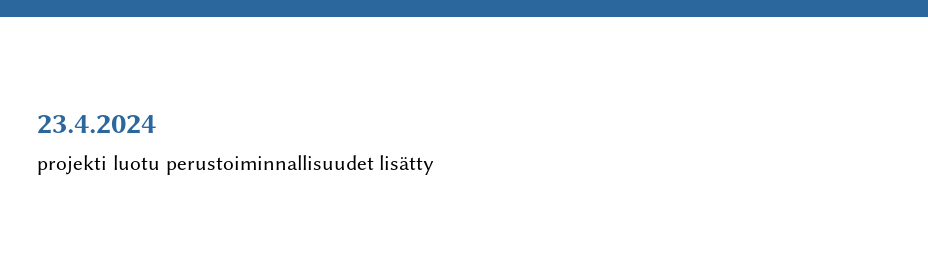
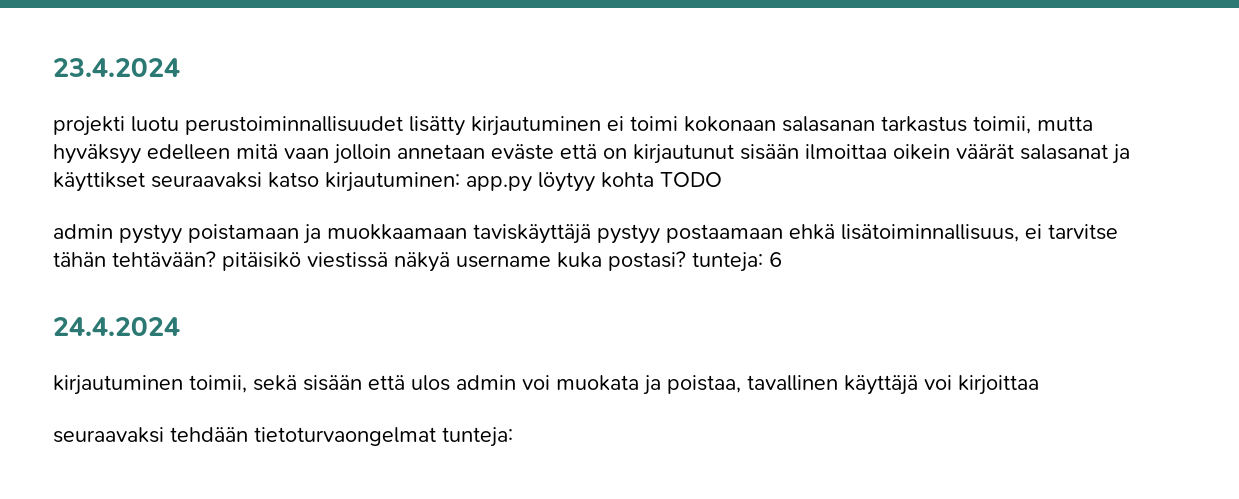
- projekti luotu perustoiminnallisuudet lisätty
+ projekti luotu perustoiminnallisuudet lisätty kirjautuminen ei toimi kokonaan salasanan tarkastus toimii, mutta hyväksyy edelleen mitä vaan jolloin annetaan eväste että on kirjautunut sisään ilmoittaa oikein väärät salasanat ja käyttikset seuraavaksi katso kirjautuminen: app.py löytyy kohta TODO
+ admin pystyy poistamaan ja muokkaamaan taviskäyttäjä pystyy postaamaan ehkä lisätoiminnallisuus, ei tarvitse tähän tehtävään? pitäisikö viestissä näkyä username kuka postasi? tunteja: 6
+ 24.4.2024
+ kirjautuminen toimii, sekä sisään että ulos admin voi muokata ja poistaa, tavallinen käyttäjä voi kirjoittaa
+ seuraavaksi tehdään tietoturvaongelmat tunteja:

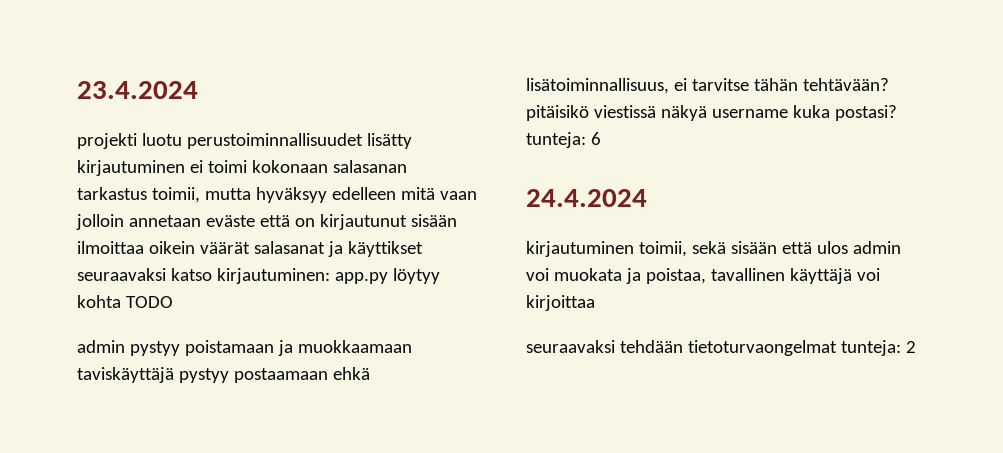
- seuraavaksi tehdään tietoturvaongelmat tunteja:
+ seuraavaksi tehdään tietoturvaongelmat tunteja: 2

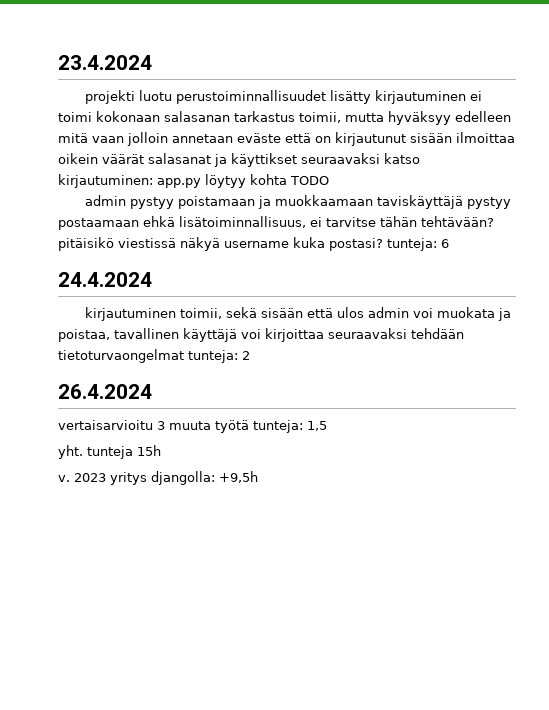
- kirjautuminen toimii, sekä sisään että ulos admin voi muokata ja poistaa, tavallinen käyttäjä voi kirjoittaa
- seuraavaksi tehdään tietoturvaongelmat tunteja: 2
+ kirjautuminen toimii, sekä sisään että ulos admin voi muokata ja poistaa, tavallinen käyttäjä voi kirjoittaa seuraavaksi tehdään tietoturvaongelmat tunteja: 2
+ 26.4.2024
+ vertaisarvioitu 3 muuta työtä tunteja: 1,5
+ yht. tunteja 15h
+ v. 2023 yritys djangolla: +9,5h

